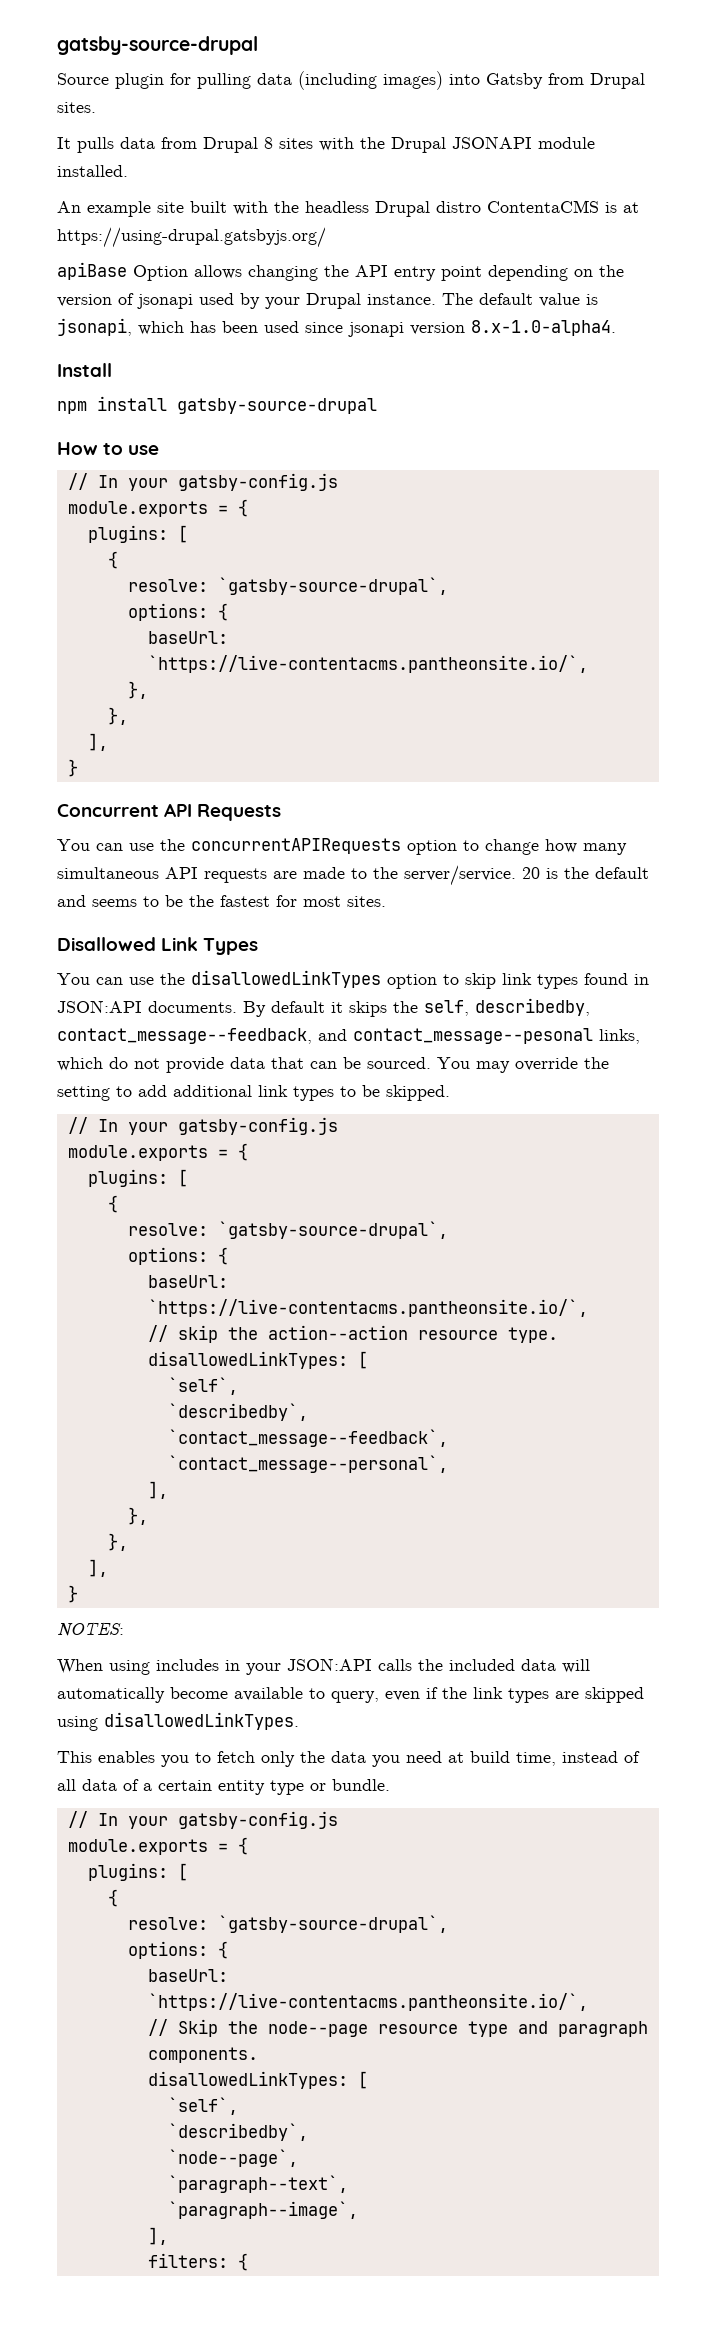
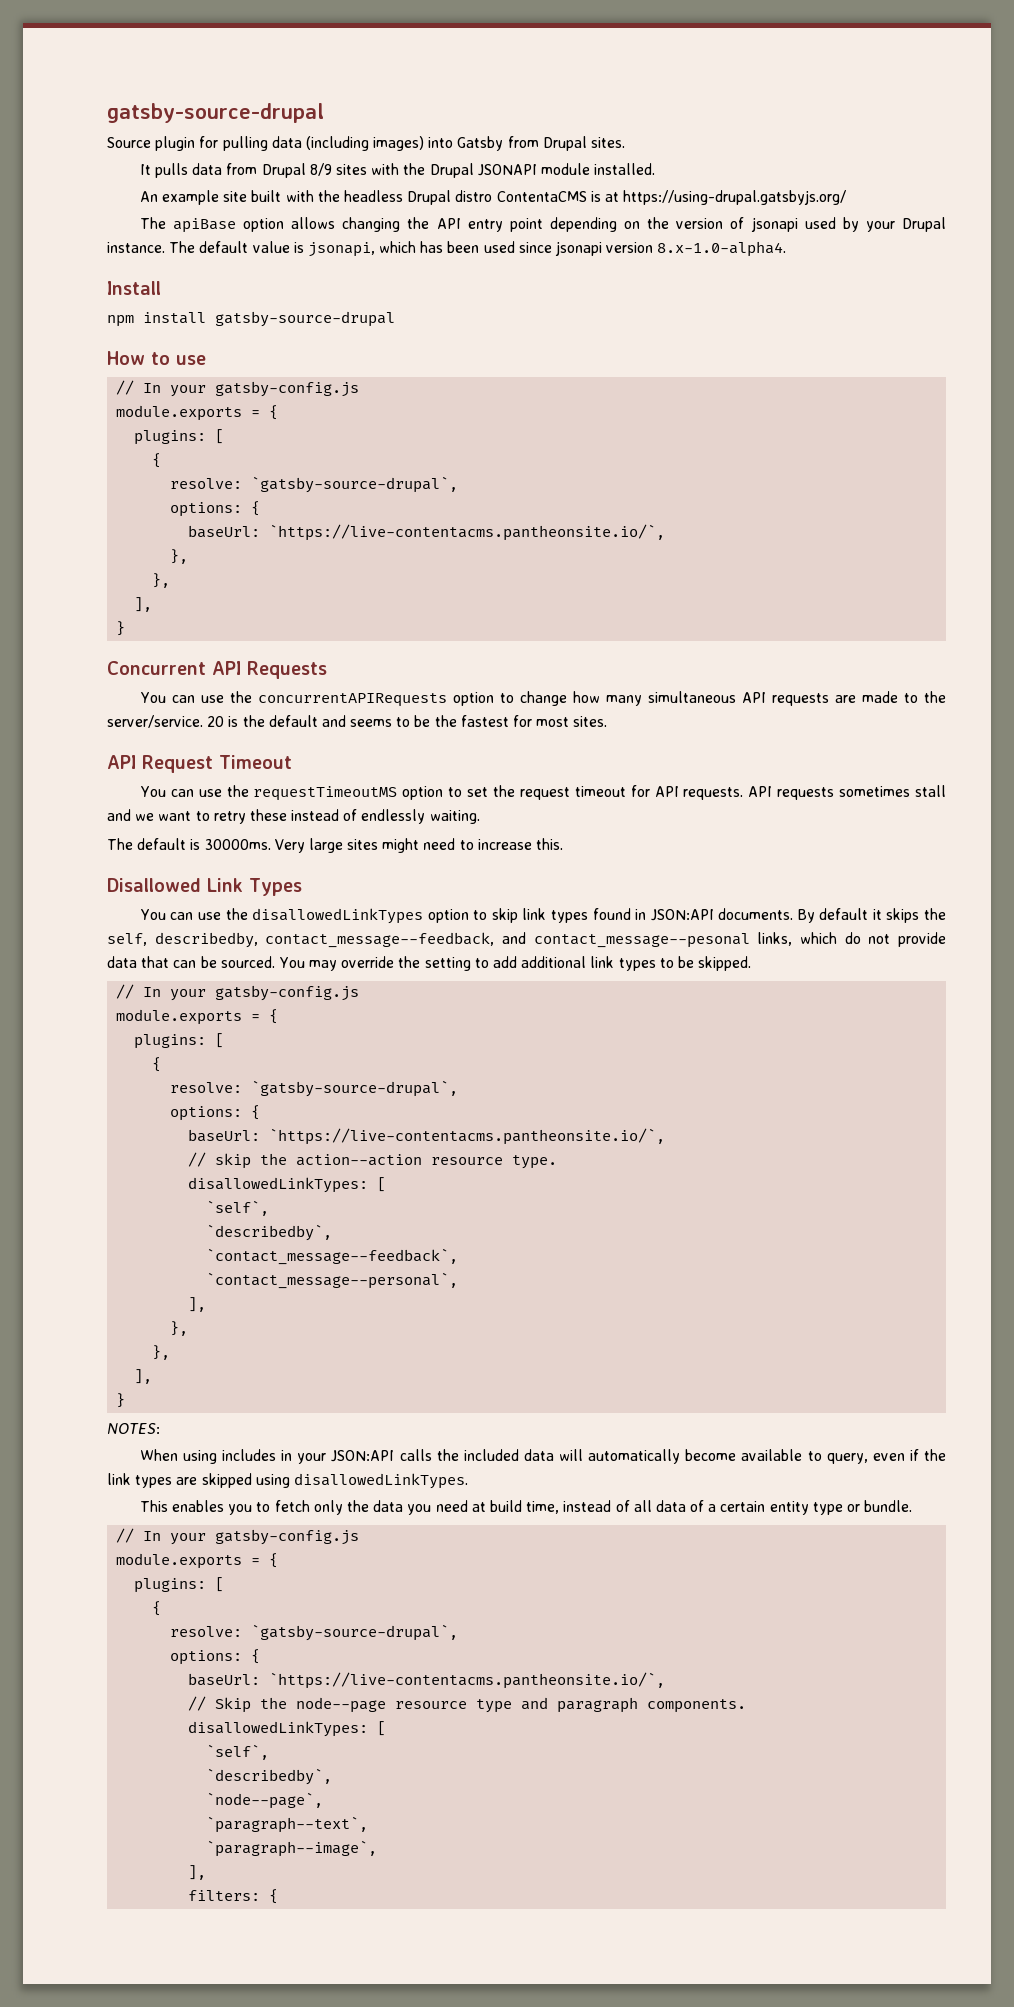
- It pulls data from Drupal 8 sites with the Drupal JSONAPI module installed.
+ It pulls data from Drupal 8/9 sites with the Drupal JSONAPI module installed.
- apiBase Option allows changing the API entry point depending on the version of jsonapi used by your Drupal instance.
+ The apiBase option allows changing the API entry point depending on the version of jsonapi used by your Drupal instance.
+ API Request Timeout
+ You can use the requestTimeoutMS option to set the request timeout for API requests. API requests sometimes stall and we want to retry these instead of endlessly waiting.
+ The default is 30000ms. Very large sites might need to increase this.

